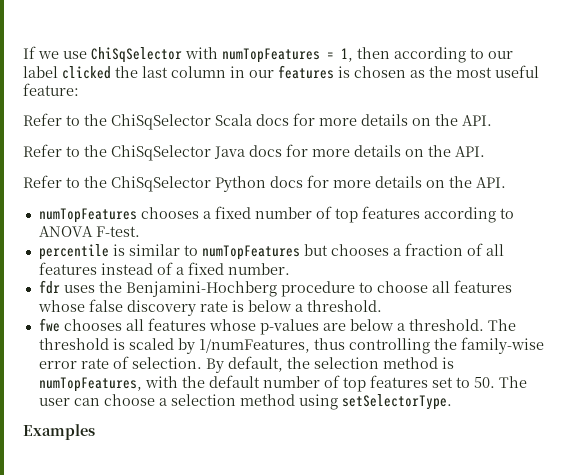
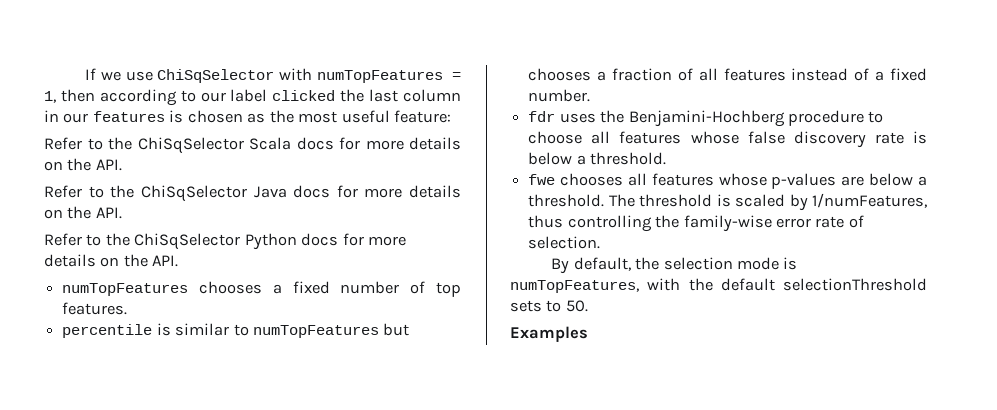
- numTopFeatures chooses a fixed number of top features according to ANOVA F-test.
+ numTopFeatures chooses a fixed number of top features.
- The threshold is scaled by 1/numFeatures, thus controlling the family-wise error rate of selection. By default, the selection method is numTopFeatures, with the default number of top features set to 50. The user can choose a selection method using setSelectorType.
+ The threshold is scaled by 1/numFeatures, thus controlling the family-wise error rate of selection.
+ By default, the selection mode is numTopFeatures, with the default selectionThreshold sets to 50.

